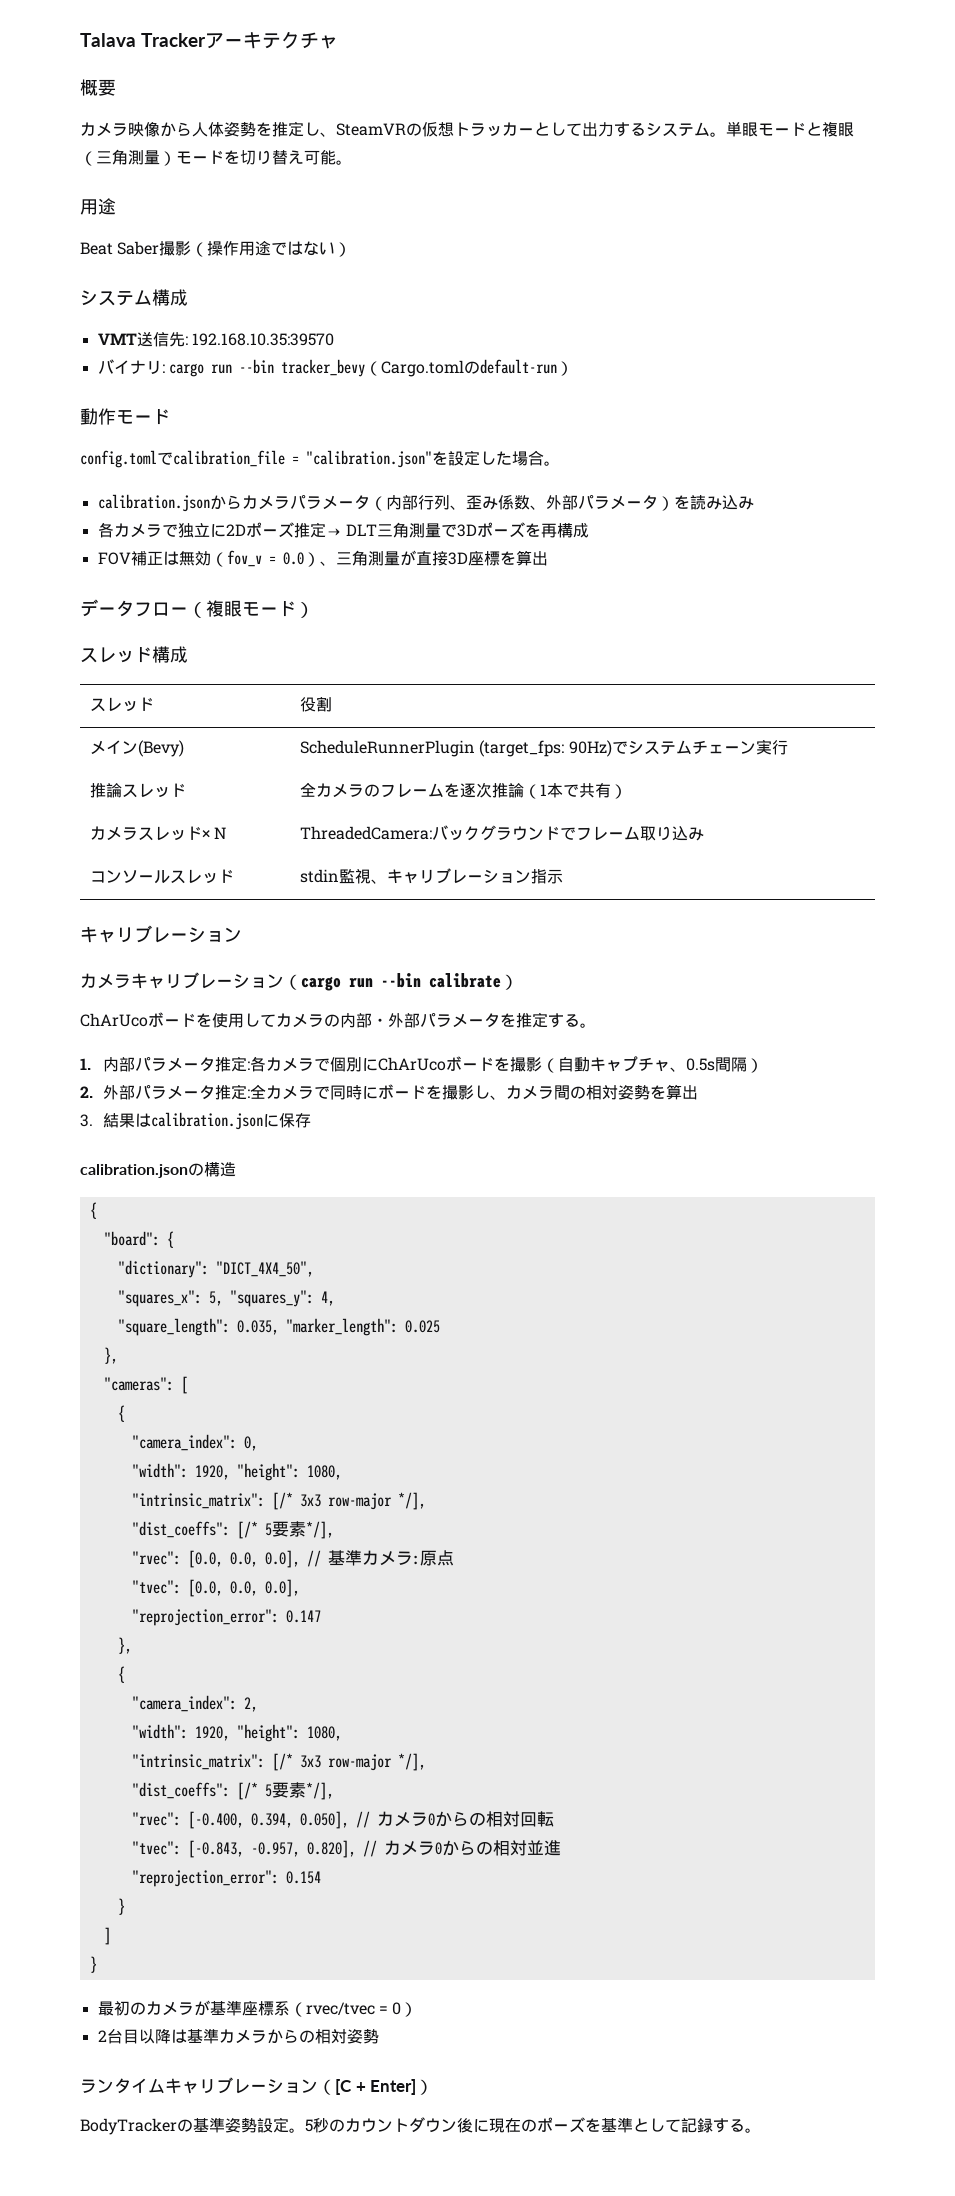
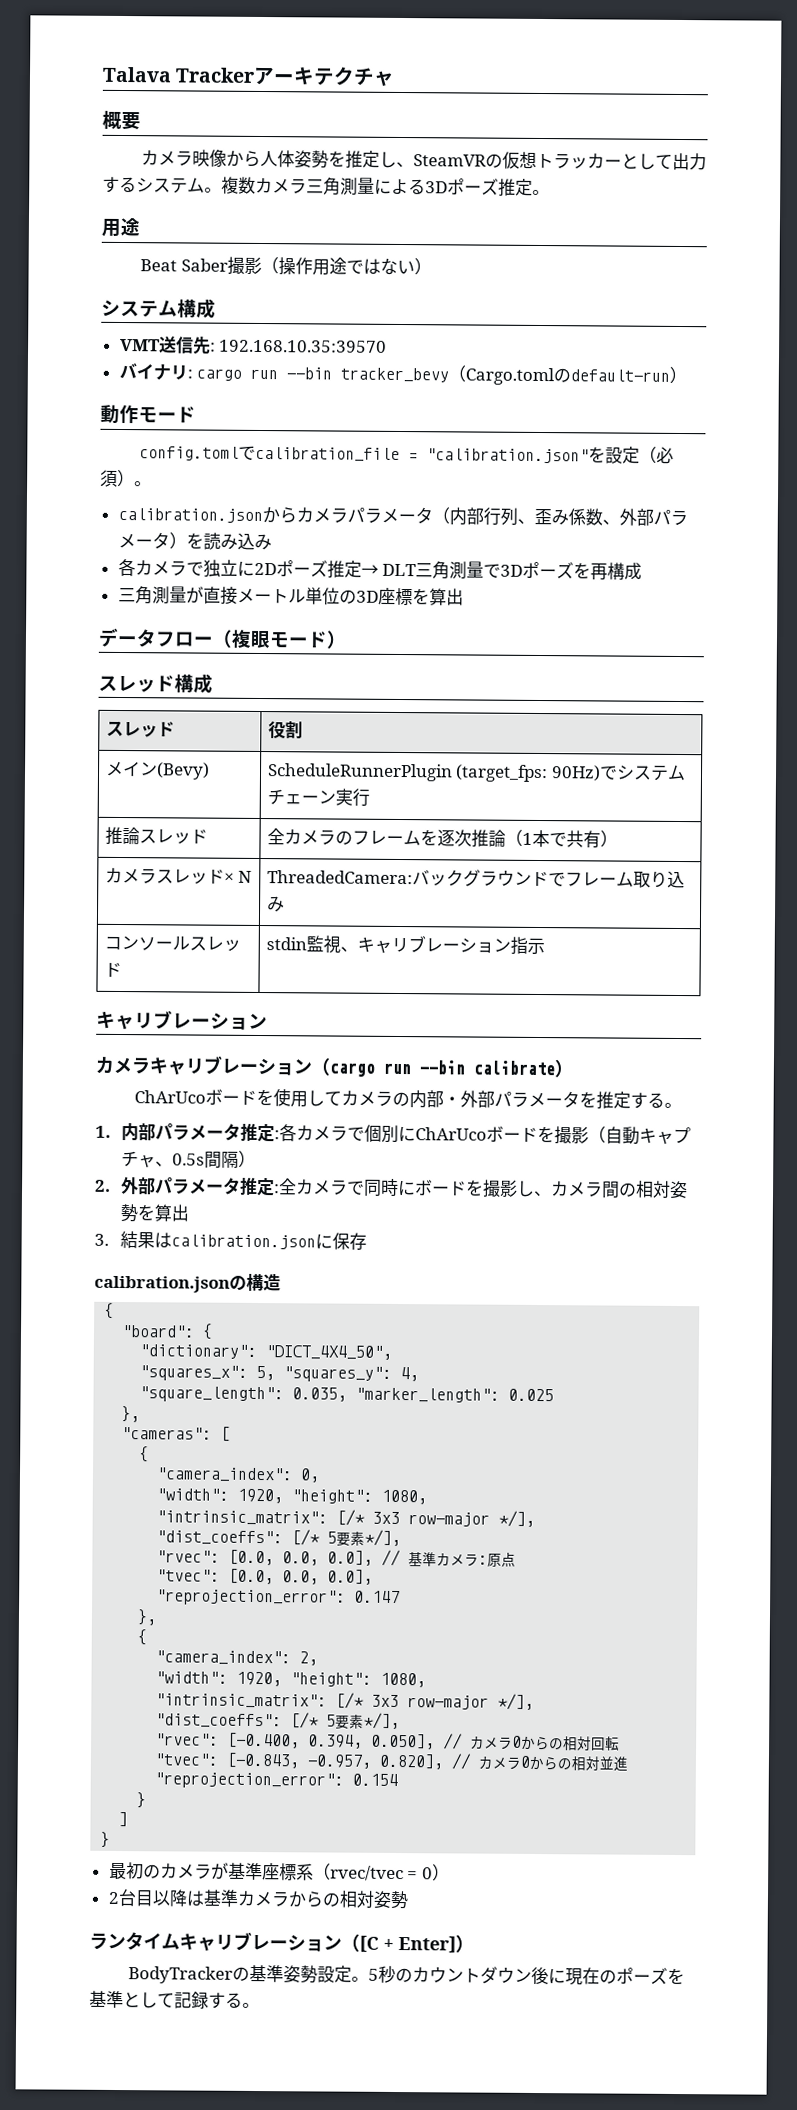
- 単眼モードと複眼（三角測量）モードを切り替え可能。
+ 複数カメラ三角測量による3Dポーズ推定。
- config.tomlでcalibration_file = "calibration.json"を設定した場合。
+ config.tomlでcalibration_file = "calibration.json"を設定（必須）。
- FOV補正は無効（fov_v = 0.0）、三角測量が直接3D座標を算出
+ 三角測量が直接メートル単位の3D座標を算出

